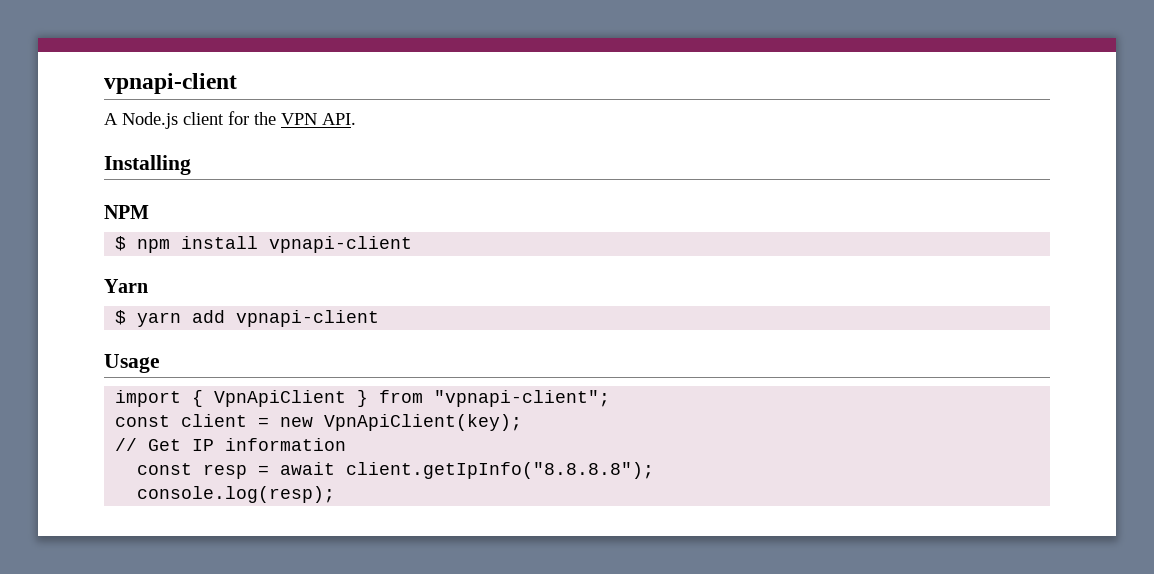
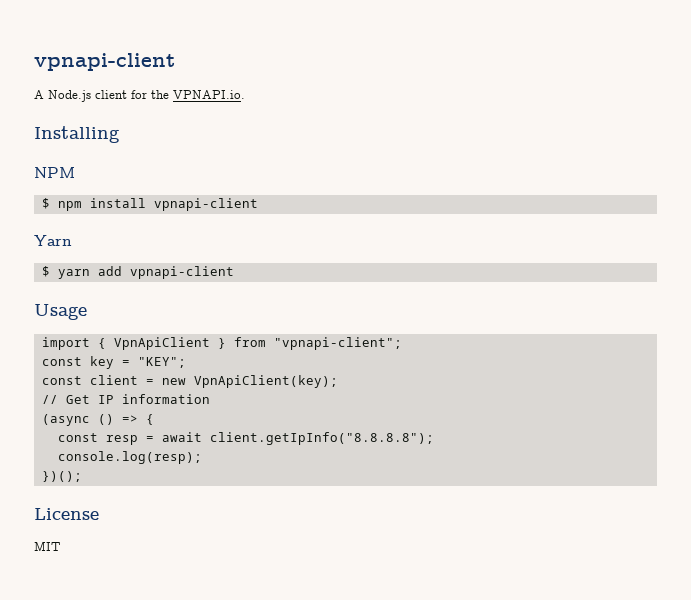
- A Node.js client for the VPN API.
+ A Node.js client for the VPNAPI.io.
+ const key = "KEY";
+ (async () => {
+ })();
+ License
+ MIT

